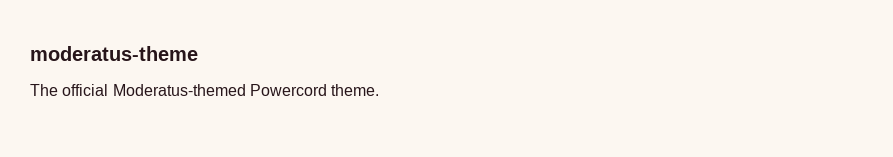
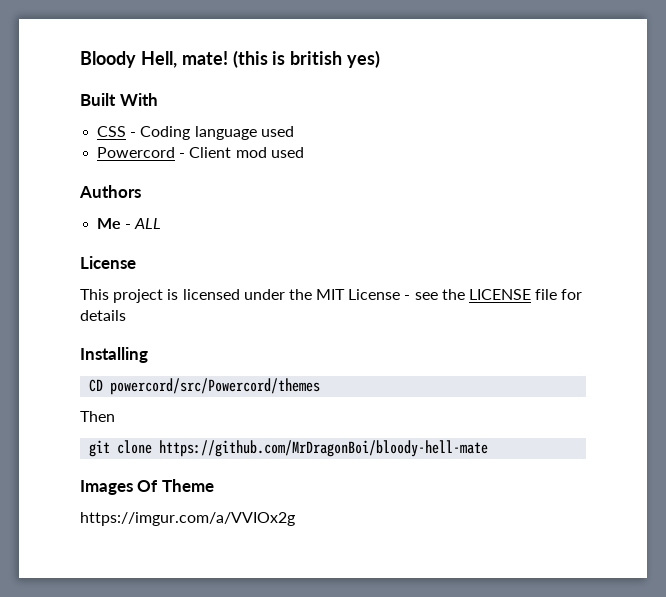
- moderatus-theme
- The official Moderatus-themed Powercord theme.
+ Bloody Hell, mate! (this is british yes)
+ Built With
+ CSS - Coding language used
+ Powercord - Client mod used
+ Authors
+ Me - ALL
+ License
+ This project is licensed under the MIT License - see the LICENSE file for details
+ Installing
+ CD powercord/src/Powercord/themes
+ Then
+ git clone https://github.com/MrDragonBoi/bloody-hell-mate
+ Images Of Theme
+ https://imgur.com/a/VVIOx2g

